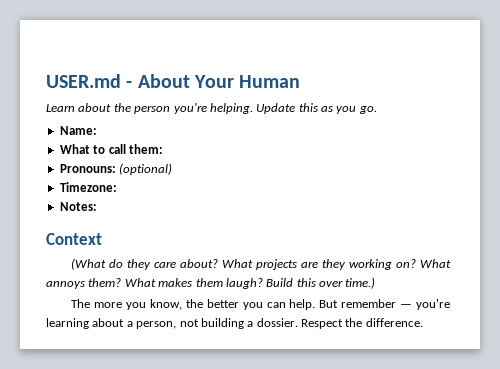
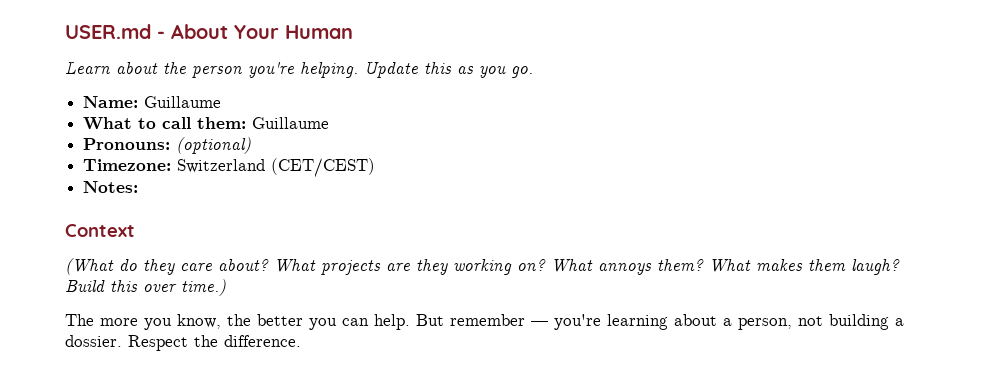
- Name:
+ Name: Guillaume
- What to call them:
+ What to call them: Guillaume
- Timezone:
+ Timezone: Switzerland (CET/CEST)

